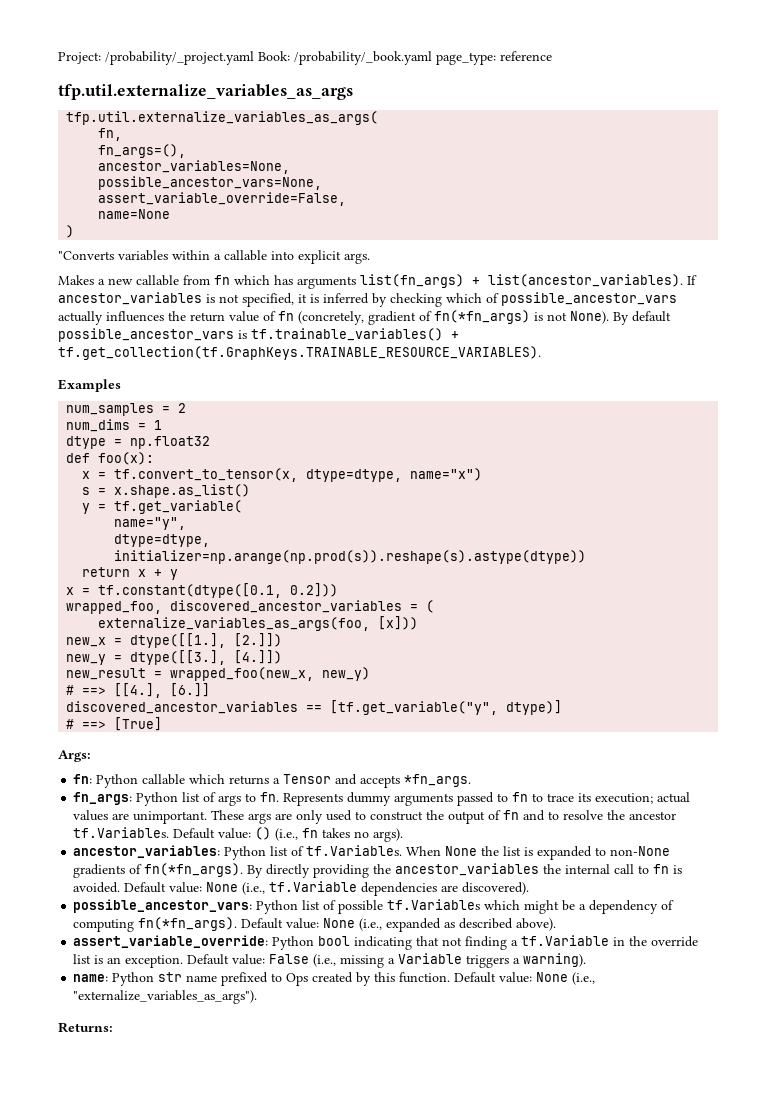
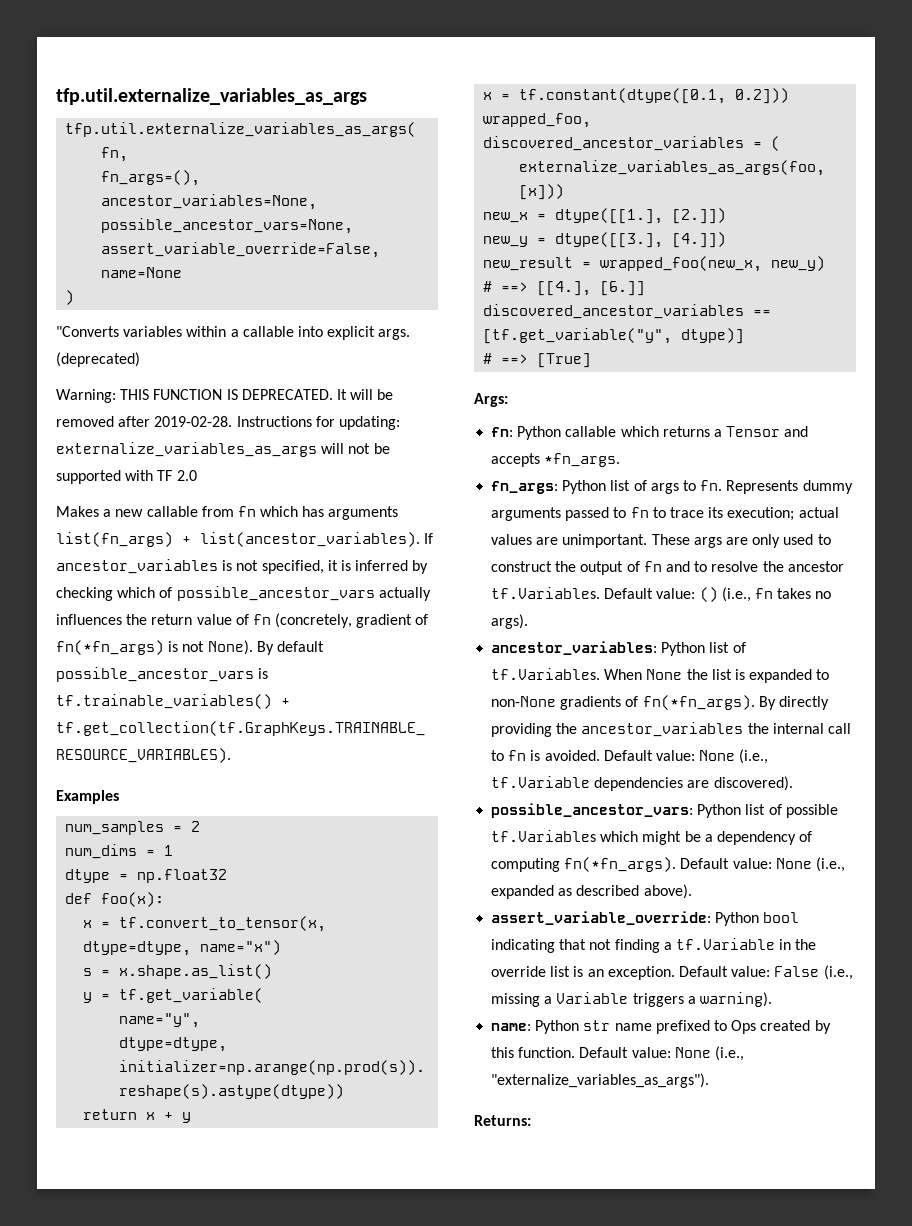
- Project: /probability/_project.yaml Book: /probability/_book.yaml page_type: reference
+ (deprecated)
+ Warning: THIS FUNCTION IS DEPRECATED. It will be removed after 2019-02-28. Instructions for updating: externalize_variables_as_args will not be supported with TF 2.0

